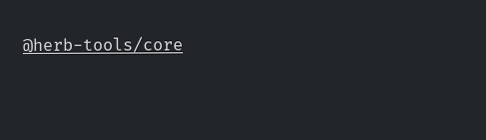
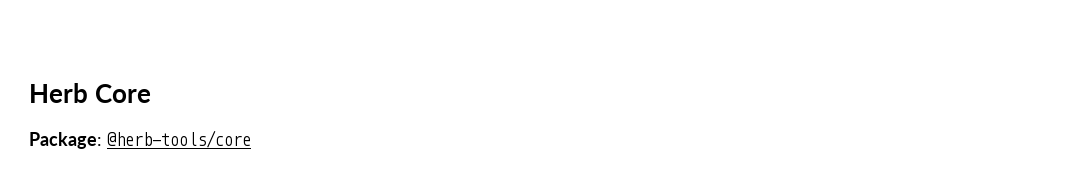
- @herb-tools/core
+ Herb Core
+ Package: @herb-tools/core

